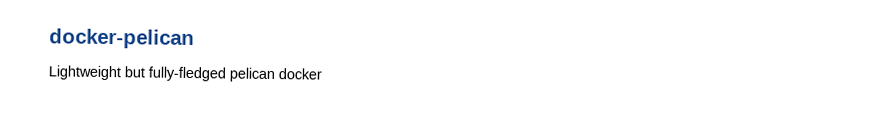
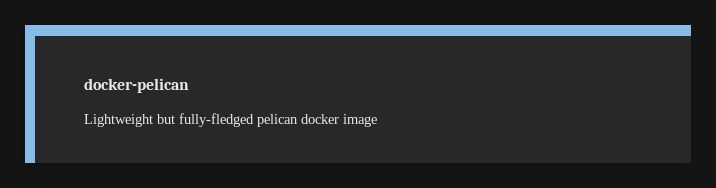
- Lightweight but fully-fledged pelican docker
+ Lightweight but fully-fledged pelican docker image

